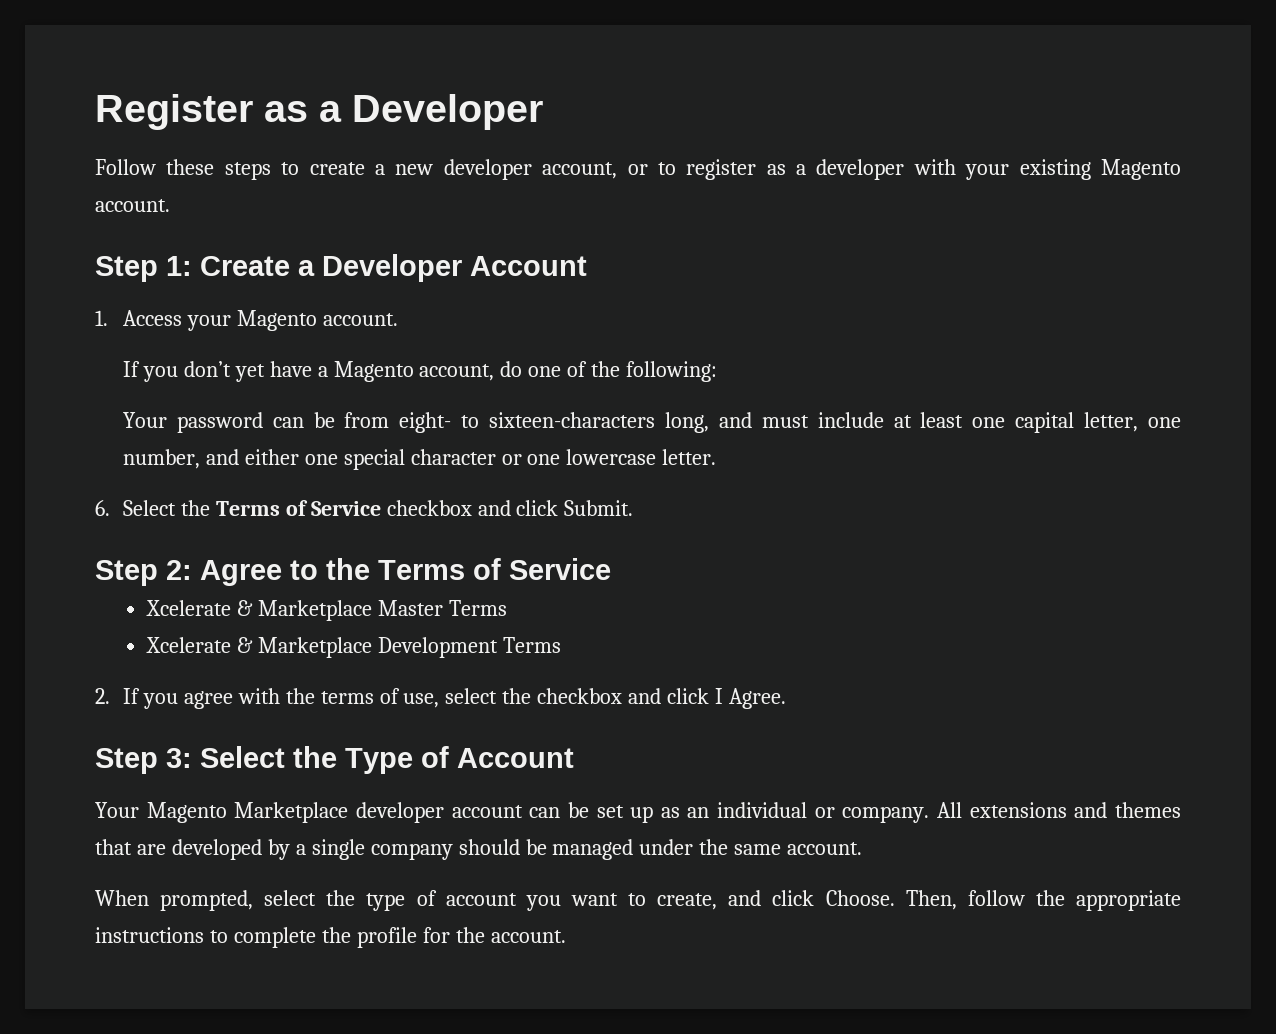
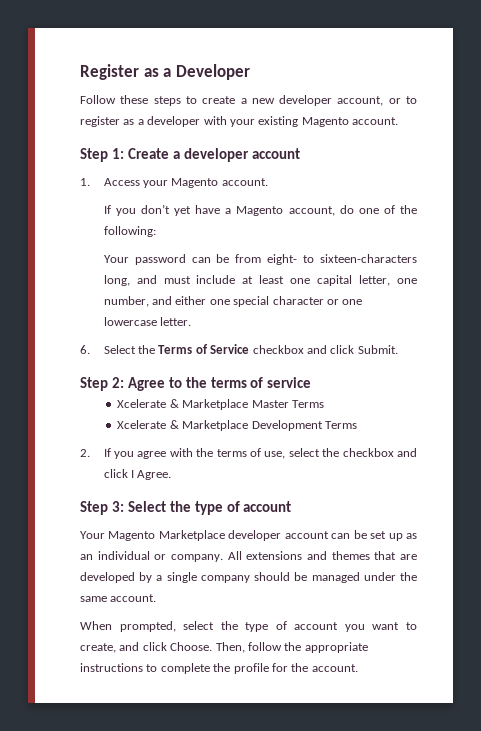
- Step 1: Create a Developer Account
+ Step 1: Create a developer account
- Step 2: Agree to the Terms of Service
+ Step 2: Agree to the terms of service
- Step 3: Select the Type of Account
+ Step 3: Select the type of account

